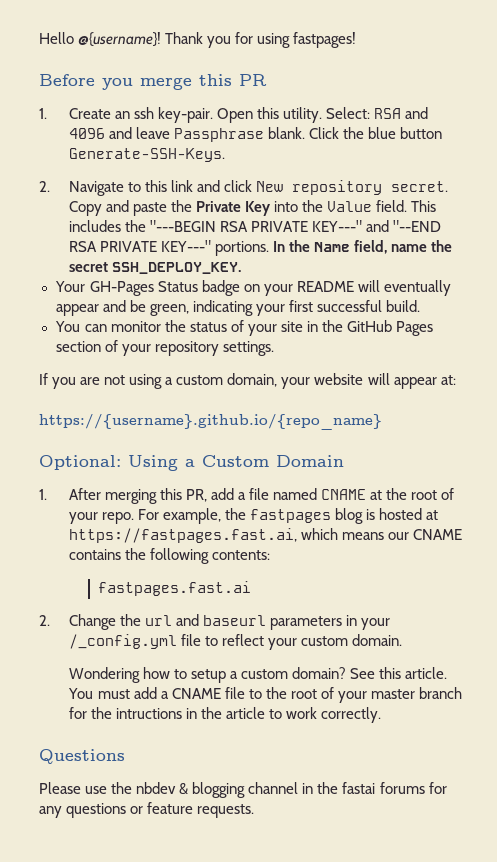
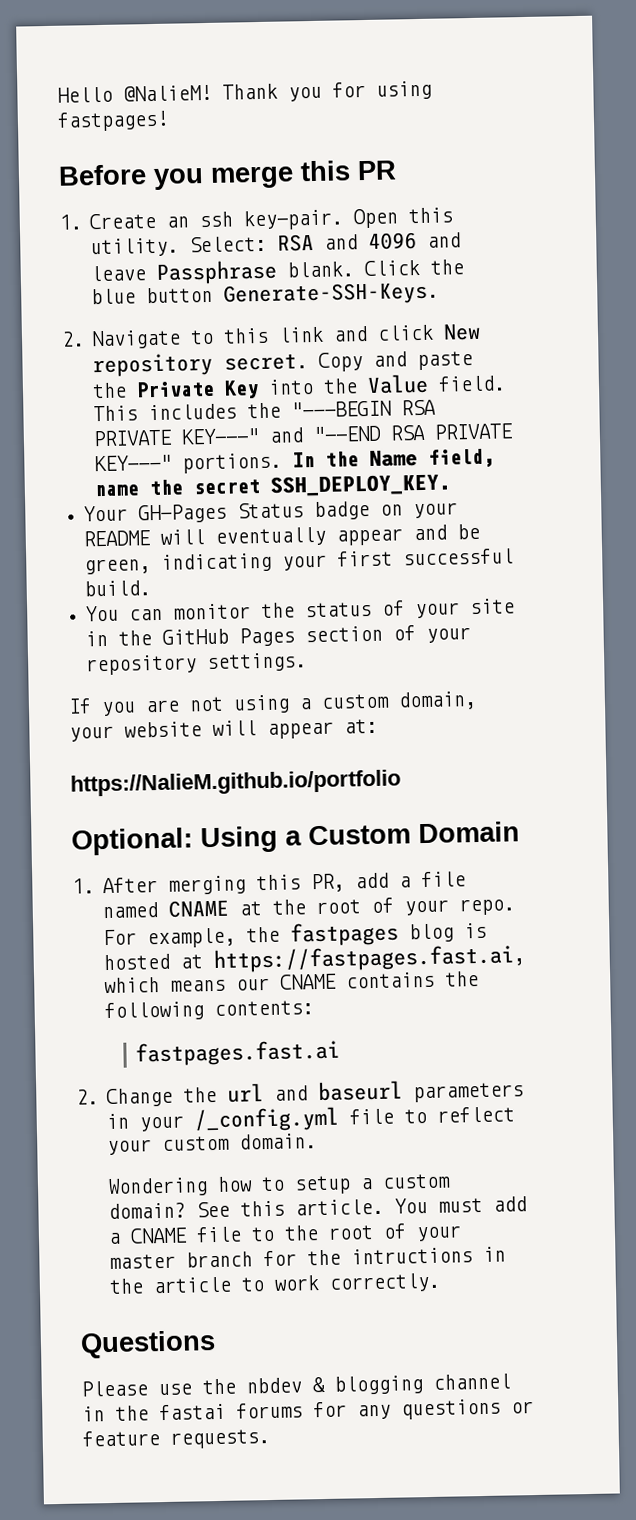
- Hello @{username}!
+ Hello @NalieM!
- https://{username}.github.io/{repo_name}
+ https://NalieM.github.io/portfolio

